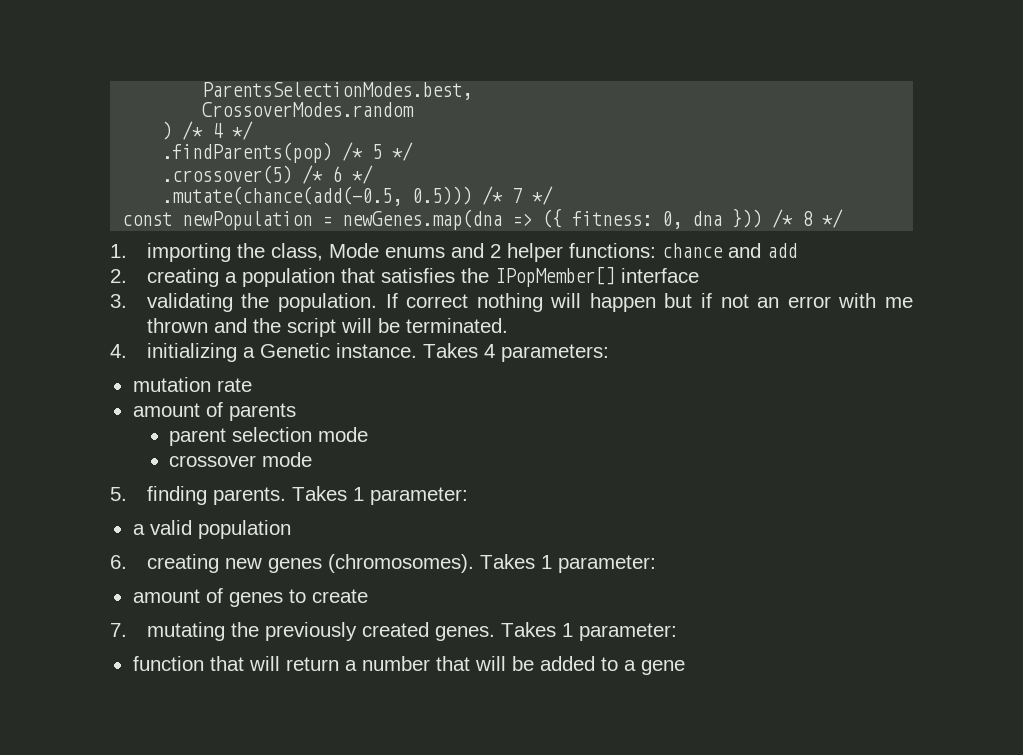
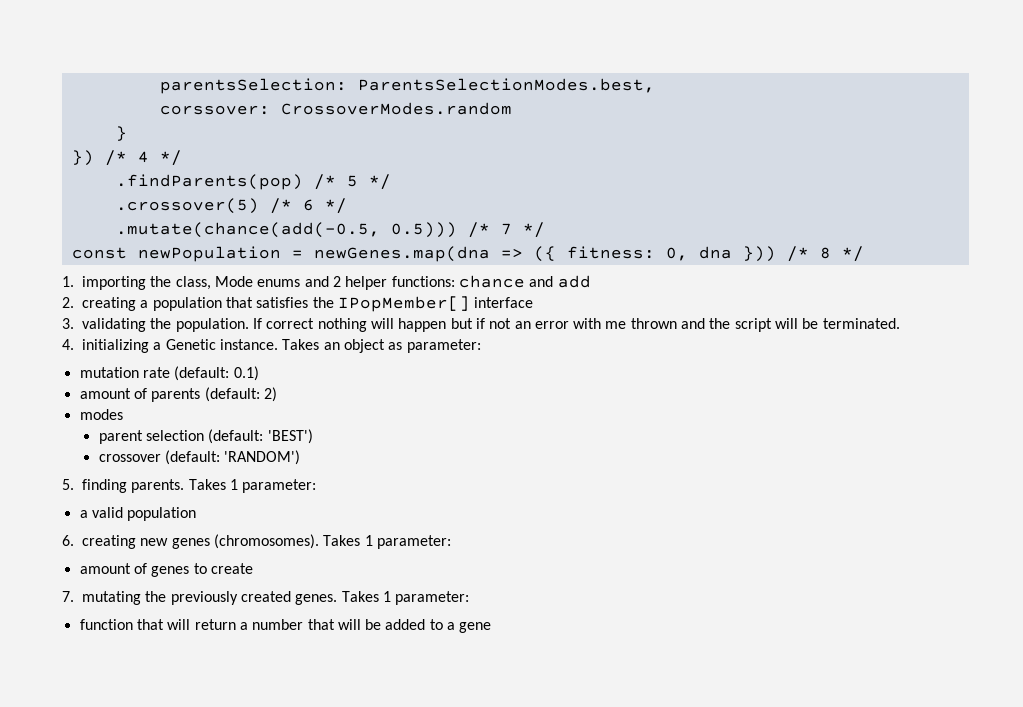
- ParentsSelectionModes.best,
+ parentsSelection: ParentsSelectionModes.best,
- CrossoverModes.random
+ corssover: CrossoverModes.random
- ) /* 4 */
+ }
+ }) /* 4 */
- Takes 4 parameters:
+ Takes an object as parameter:
- mutation rate
+ mutation rate (default: 0.1)
- amount of parents
+ amount of parents (default: 2)
+ modes
- parent selection mode
+ parent selection (default: 'BEST')
- crossover mode
+ crossover (default: 'RANDOM')

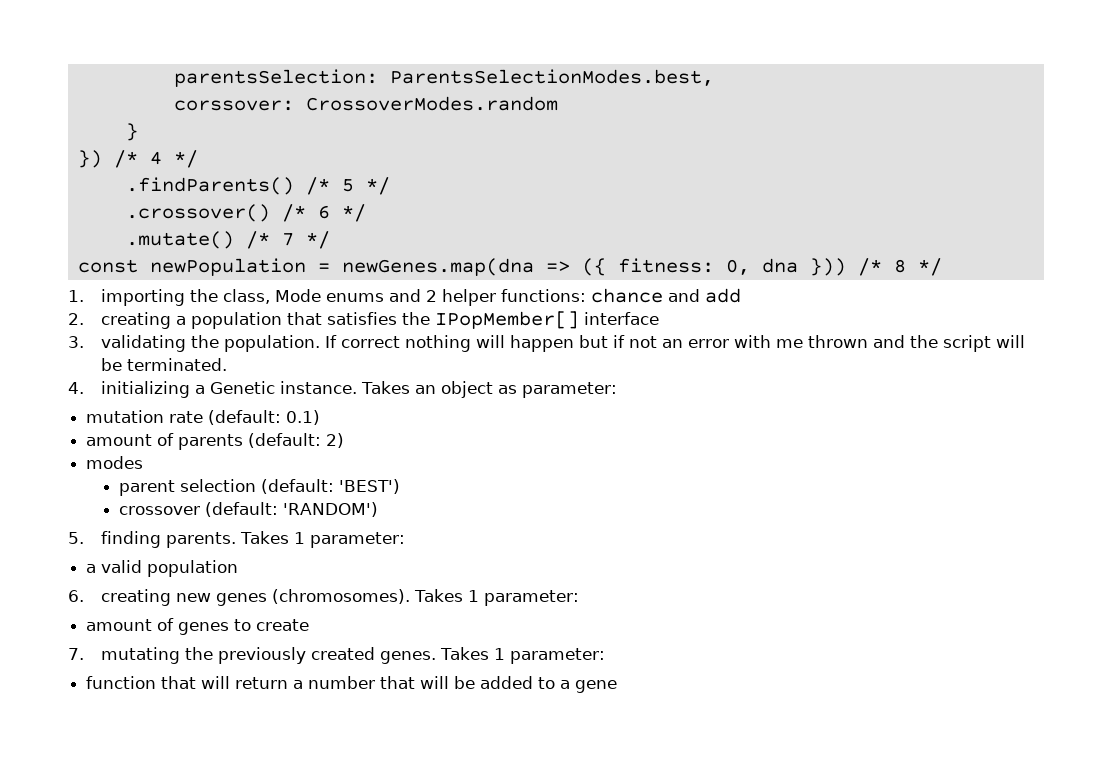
- .findParents(pop) /* 5 */
+ .findParents() /* 5 */
- .crossover(5) /* 6 */
+ .crossover() /* 6 */
- .mutate(chance(add(-0.5, 0.5))) /* 7 */
+ .mutate() /* 7 */

